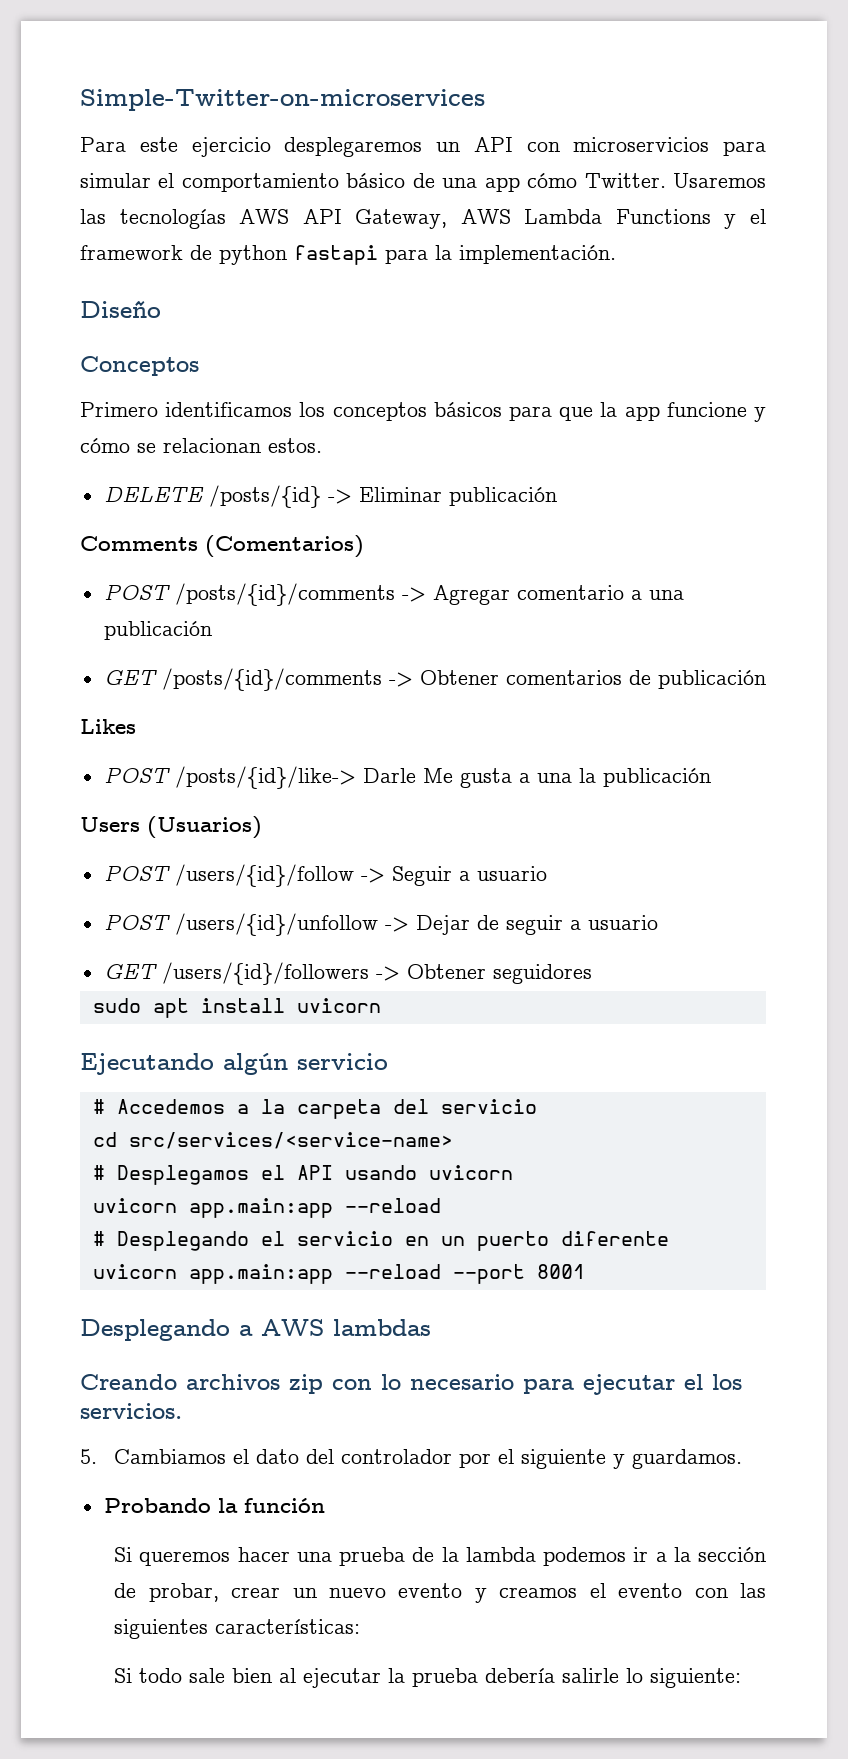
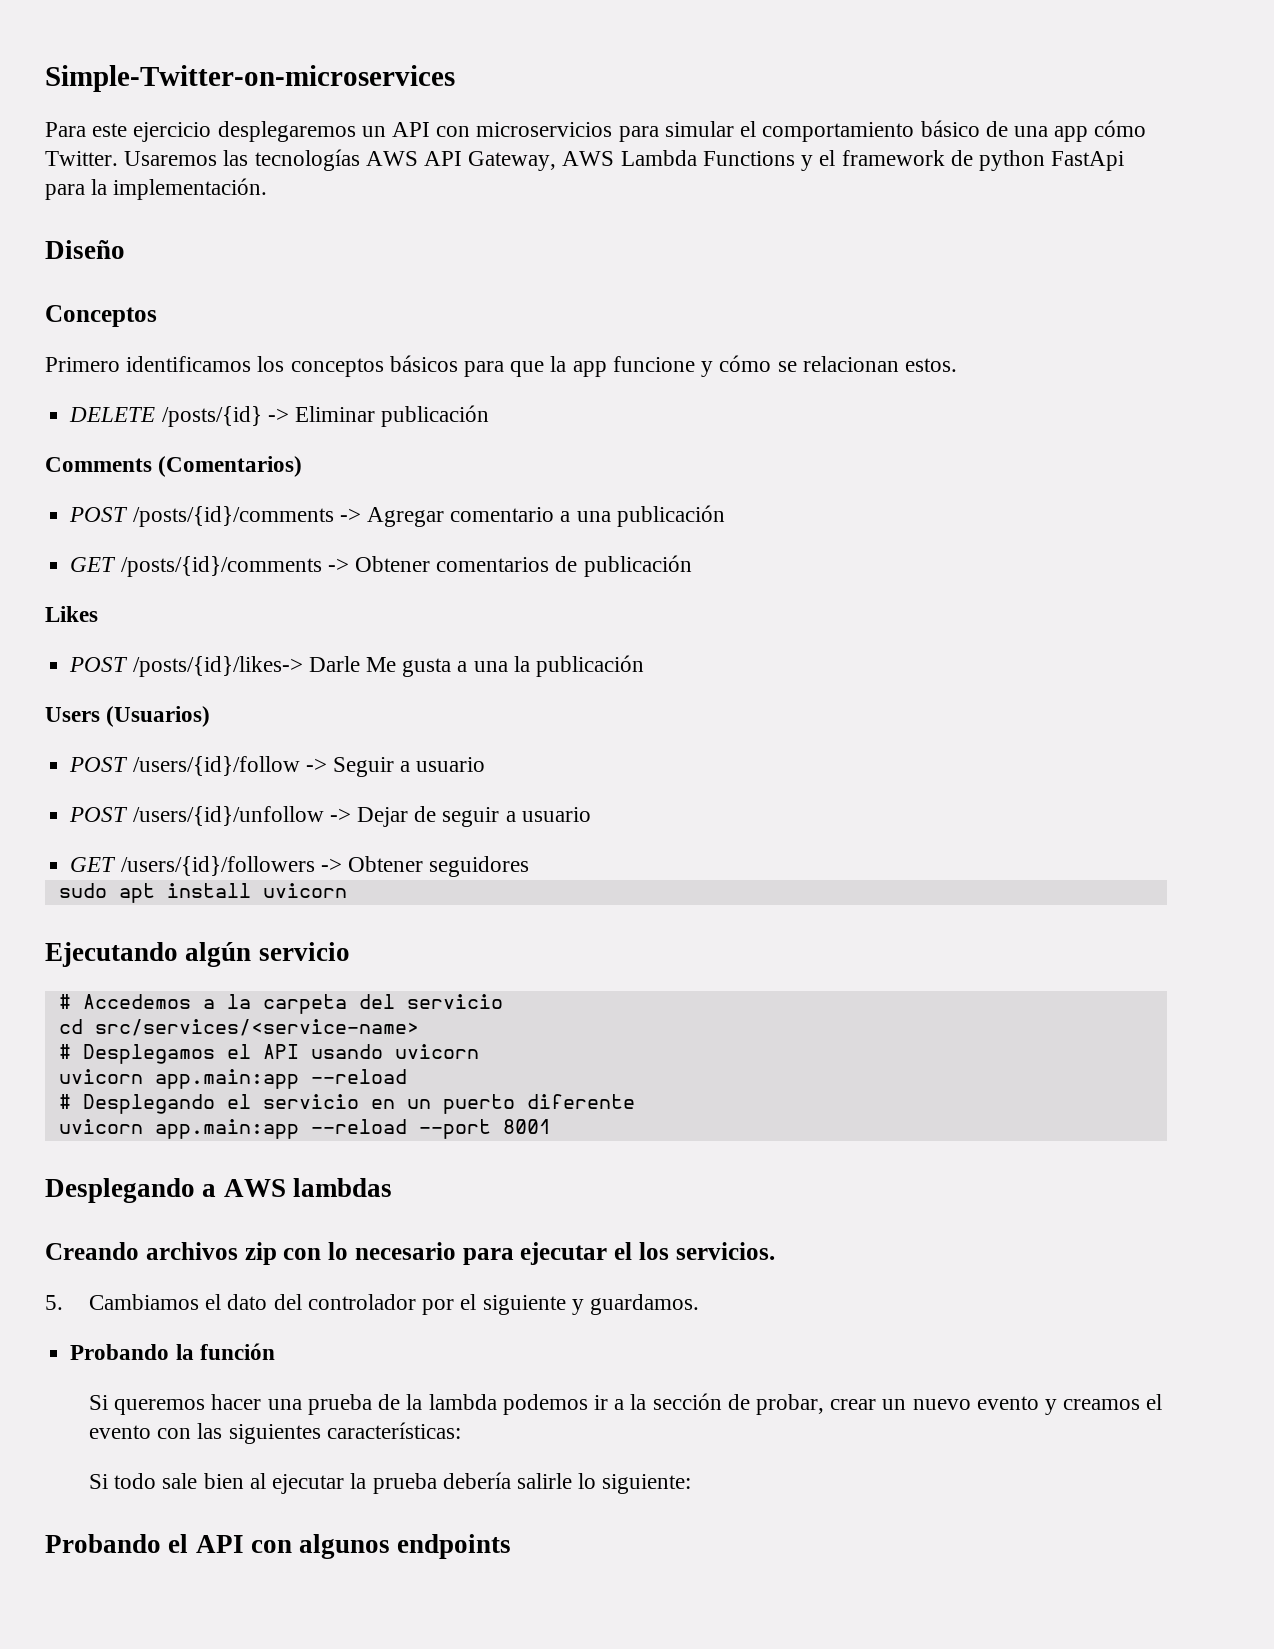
- Usaremos las tecnologías AWS API Gateway, AWS Lambda Functions y el framework de python fastapi para la implementación.
+ Usaremos las tecnologías AWS API Gateway, AWS Lambda Functions y el framework de python FastApi para la implementación.
- POST /posts/{id}/like-> Darle Me gusta a una la publicación
+ POST /posts/{id}/likes-> Darle Me gusta a una la publicación
+ Probando el API con algunos endpoints

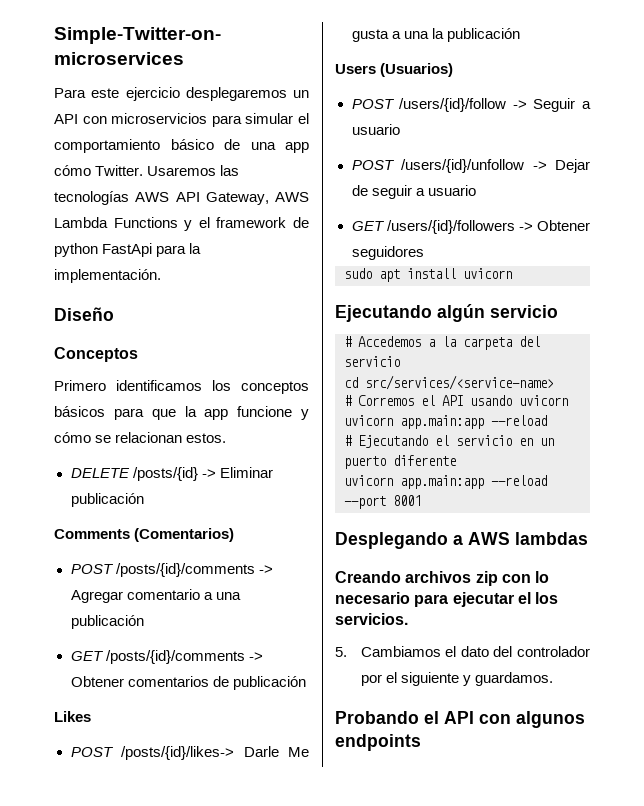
- # Desplegamos el API usando uvicorn
+ # Corremos el API usando uvicorn
- # Desplegando el servicio en un puerto diferente
+ # Ejecutando el servicio en un puerto diferente
- Probando la función
- Si queremos hacer una prueba de la lambda podemos ir a la sección de probar, crear un nuevo evento y creamos el evento con las siguientes características:
- Si todo sale bien al ejecutar la prueba debería salirle lo siguiente:

